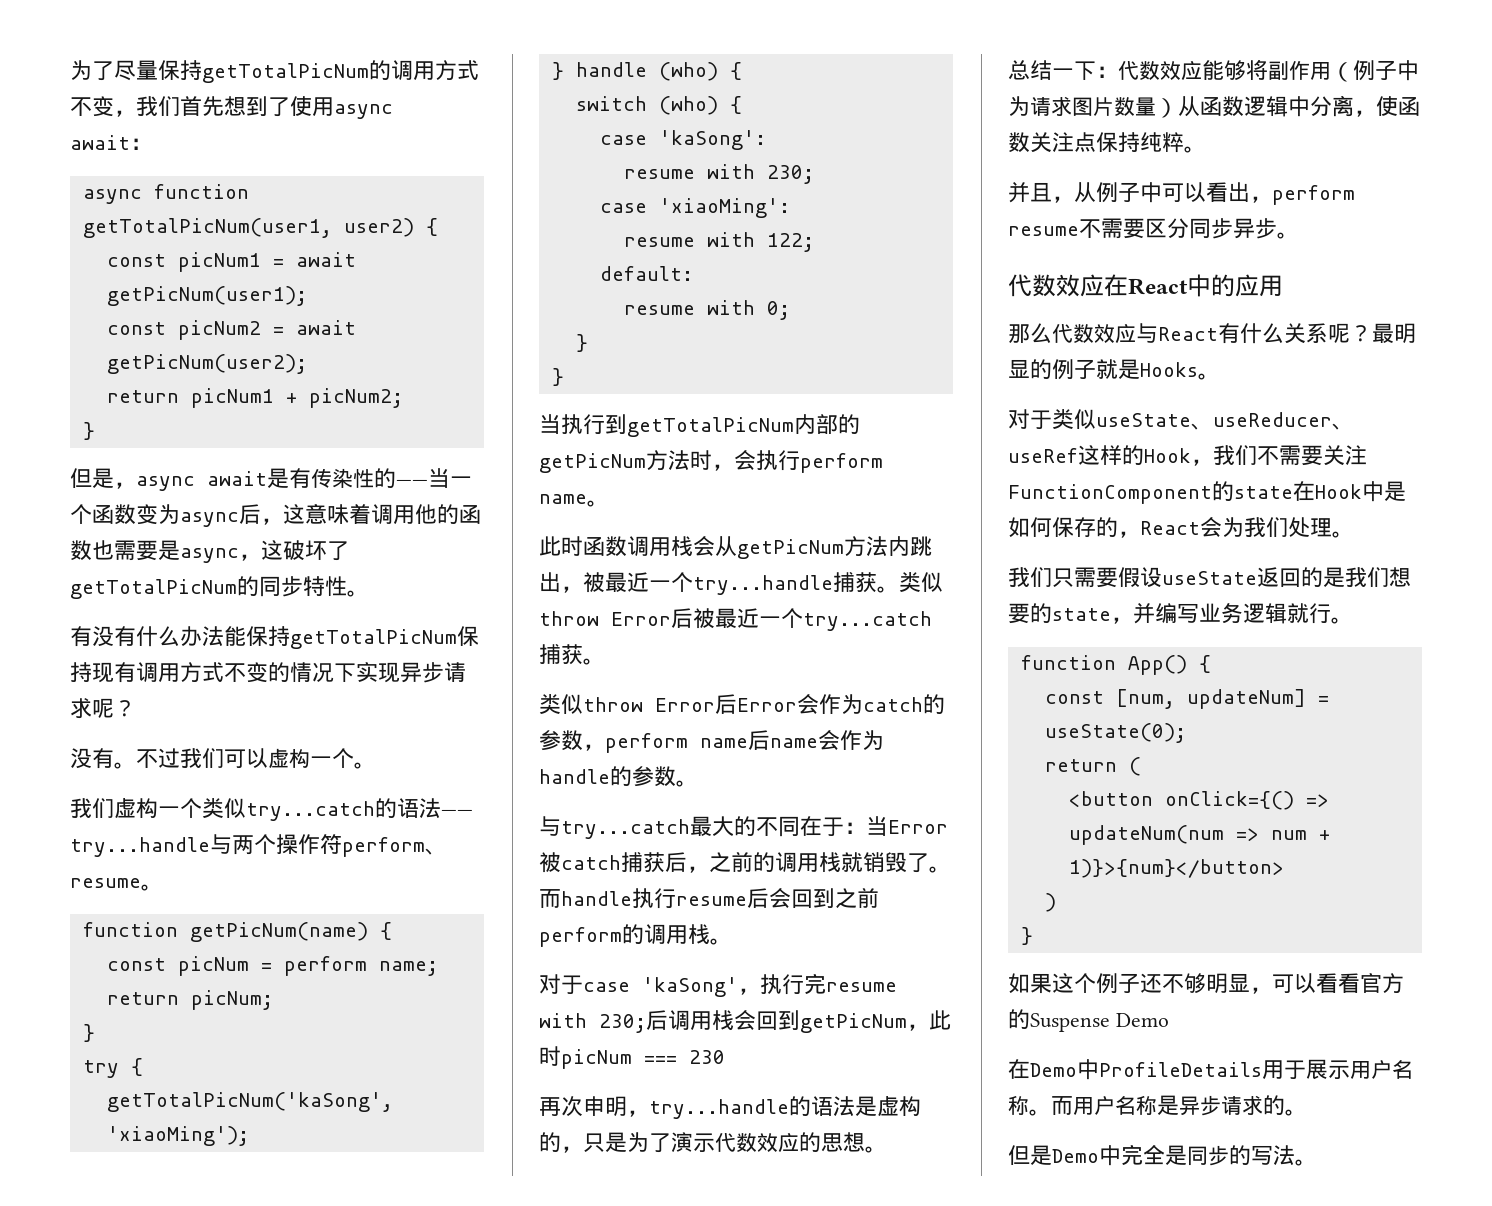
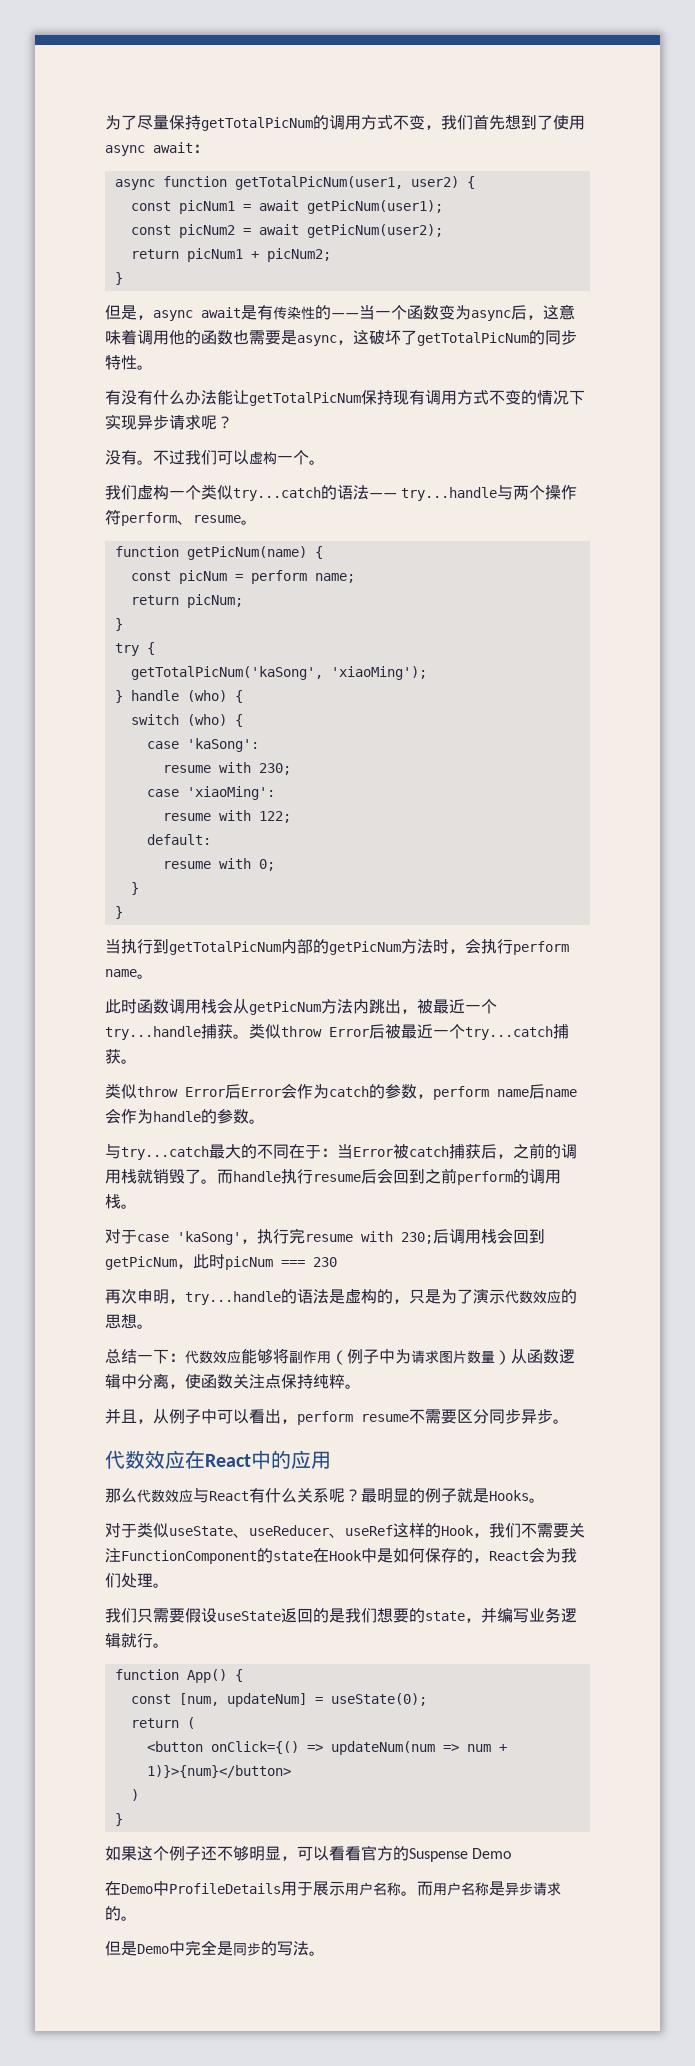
- 有没有什么办法能保持getTotalPicNum保持现有调用方式不变的情况下实现异步请求呢？
+ 有没有什么办法能让getTotalPicNum保持现有调用方式不变的情况下实现异步请求呢？

